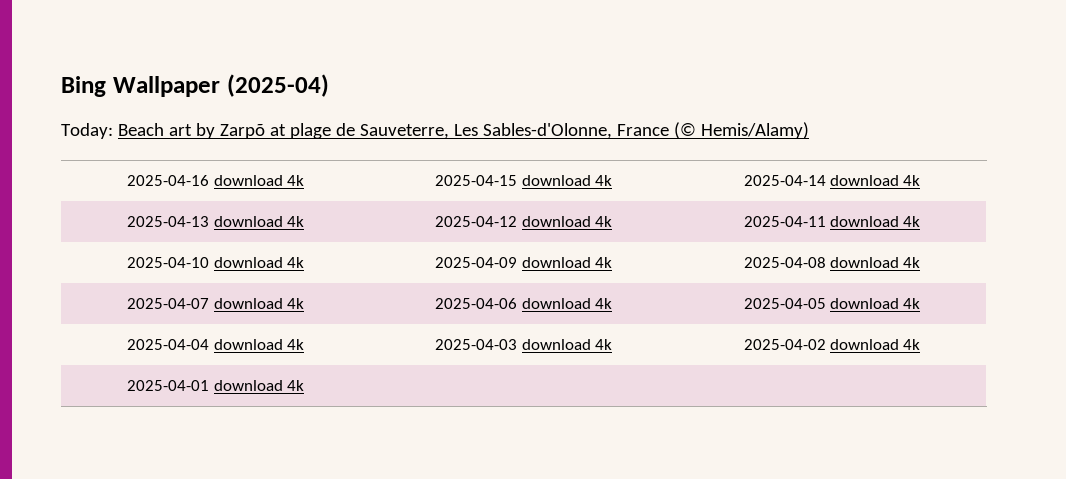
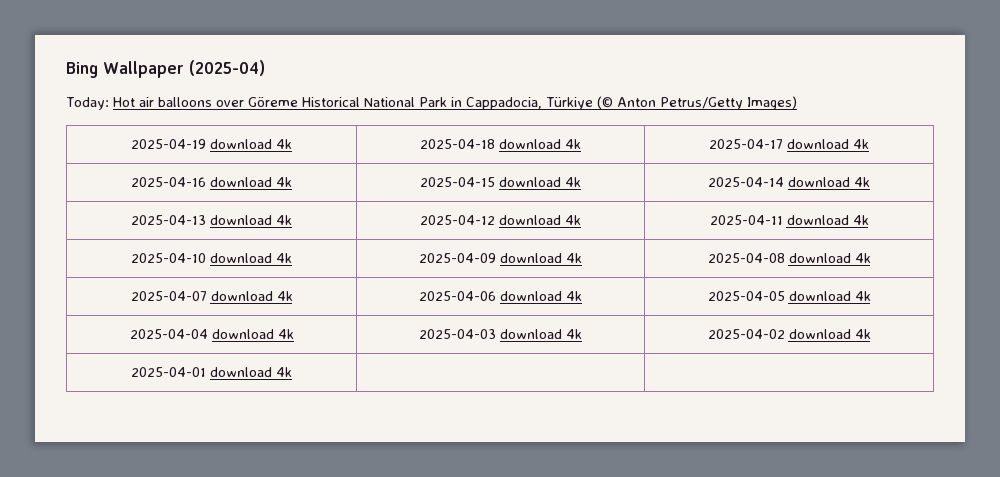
- Today: Beach art by Zarpõ at plage de Sauveterre, Les Sables-d'Olonne, France (© Hemis/Alamy)
+ Today: Hot air balloons over Göreme Historical National Park in Cappadocia, Türkiye (© Anton Petrus/Getty Images)
+ 2025-04-19 download 4k | 2025-04-18 download 4k | 2025-04-17 download 4k

